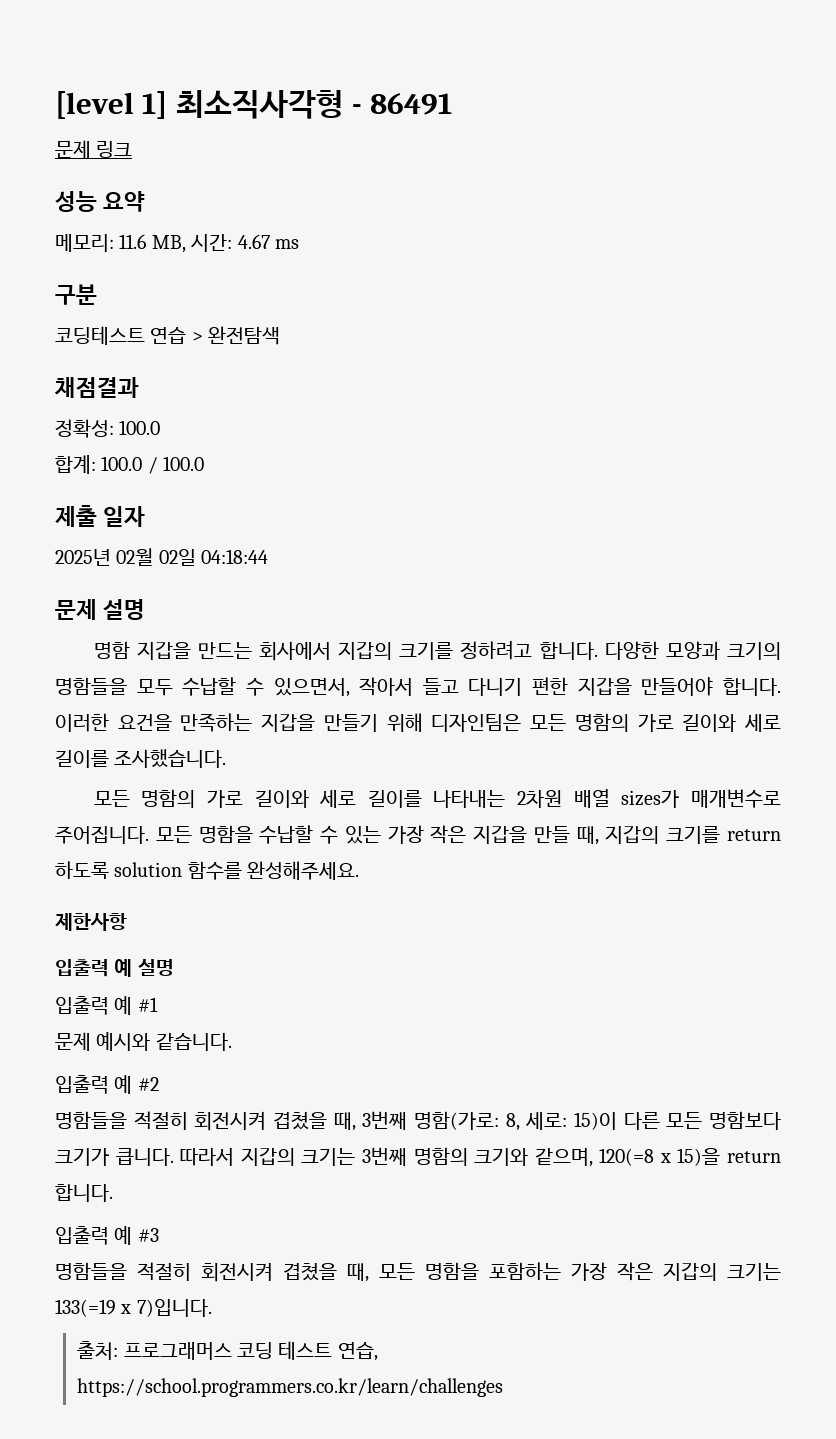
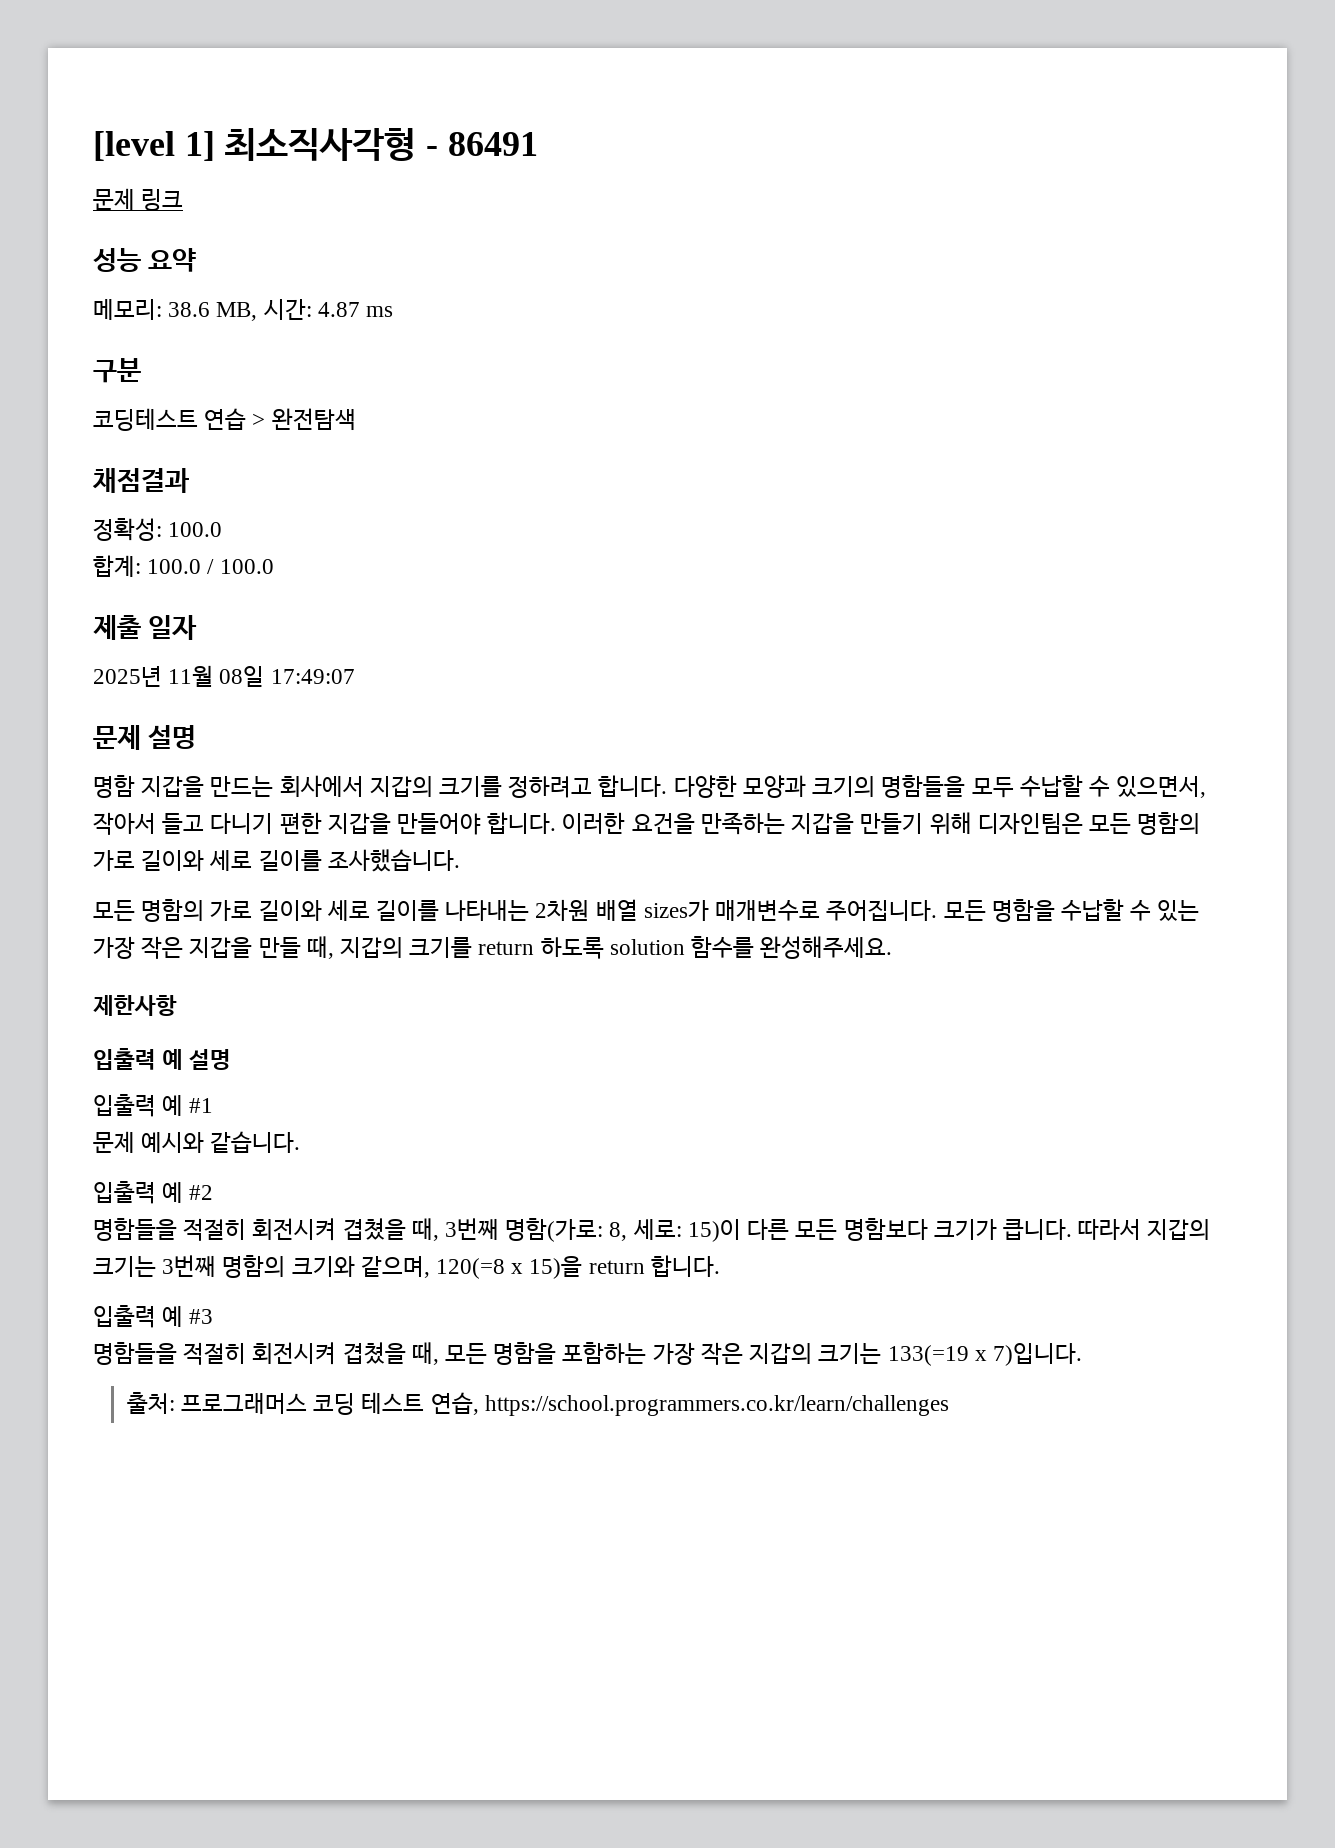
- 메모리: 11.6 MB, 시간: 4.67 ms
+ 메모리: 38.6 MB, 시간: 4.87 ms
- 2025년 02월 02일 04:18:44
+ 2025년 11월 08일 17:49:07

